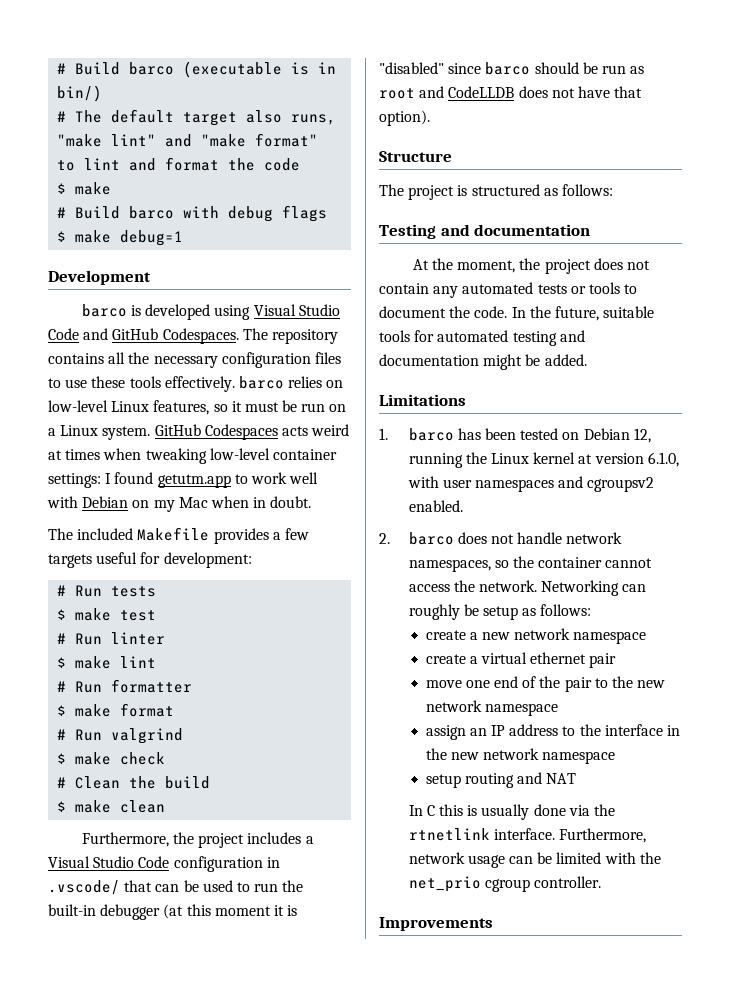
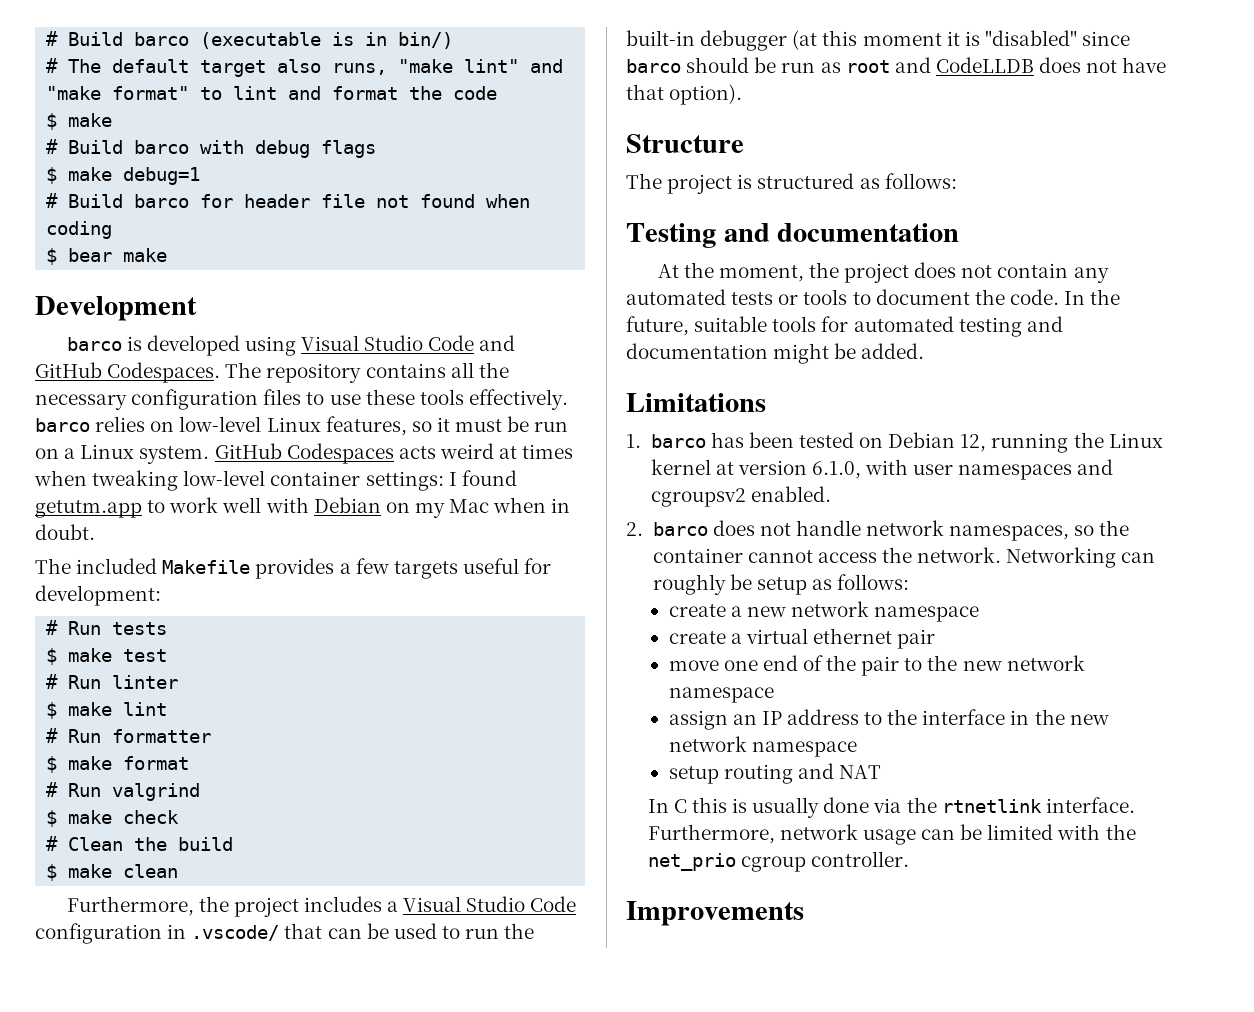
+ # Build barco for header file not found when coding
+ $ bear make

